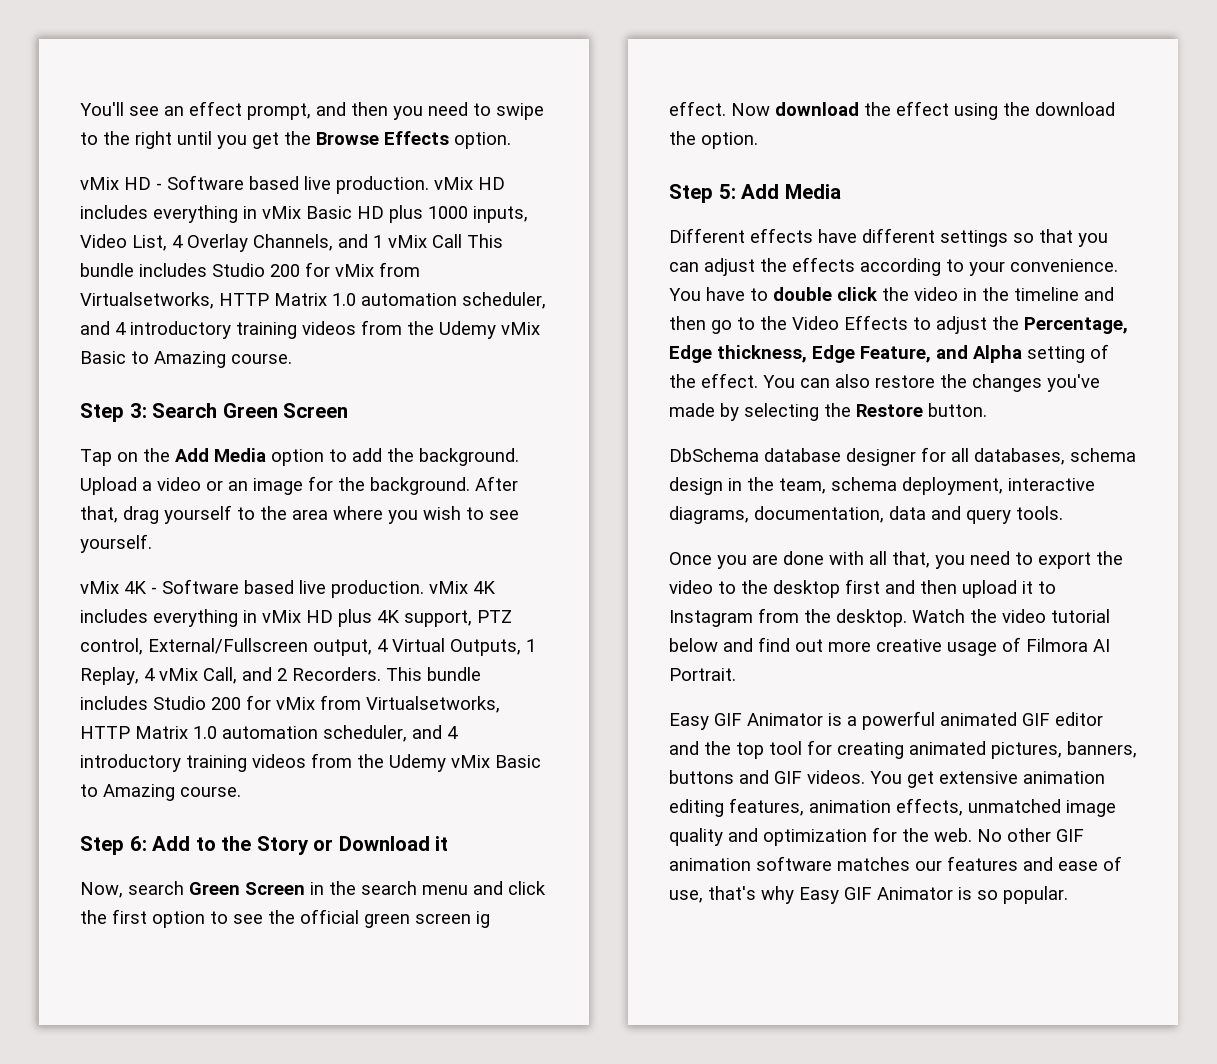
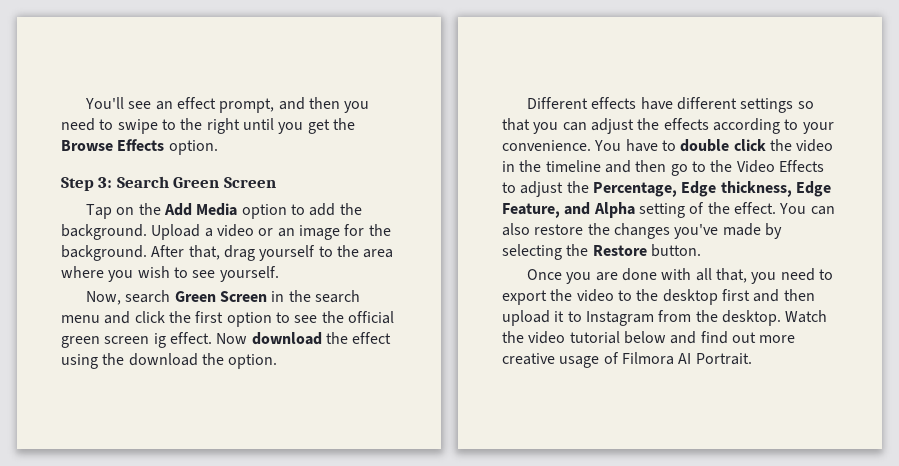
- vMix HD - Software based live production. vMix HD includes everything in vMix Basic HD plus 1000 inputs, Video List, 4 Overlay Channels, and 1 vMix Call This bundle includes Studio 200 for vMix from Virtualsetworks, HTTP Matrix 1.0 automation scheduler, and 4 introductory training videos from the Udemy vMix Basic to Amazing course.
- vMix 4K - Software based live production. vMix 4K includes everything in vMix HD plus 4K support, PTZ control, External/Fullscreen output, 4 Virtual Outputs, 1 Replay, 4 vMix Call, and 2 Recorders. This bundle includes Studio 200 for vMix from Virtualsetworks, HTTP Matrix 1.0 automation scheduler, and 4 introductory training videos from the Udemy vMix Basic to Amazing course.
- Step 6: Add to the Story or Download it
- Step 5: Add Media
- DbSchema database designer for all databases, schema design in the team, schema deployment, interactive diagrams, documentation, data and query tools.
- Easy GIF Animator is a powerful animated GIF editor and the top tool for creating animated pictures, banners, buttons and GIF videos. You get extensive animation editing features, animation effects, unmatched image quality and optimization for the web. No other GIF animation software matches our features and ease of use, that's why Easy GIF Animator is so popular.

